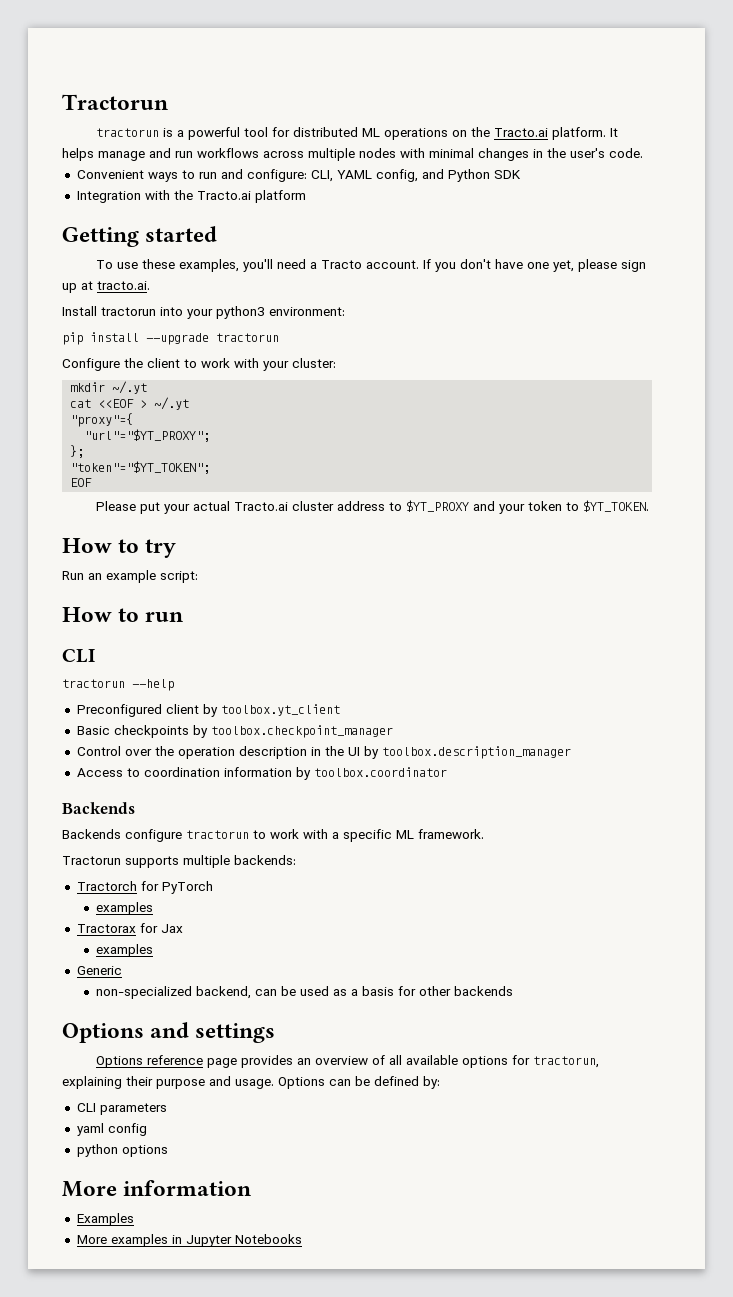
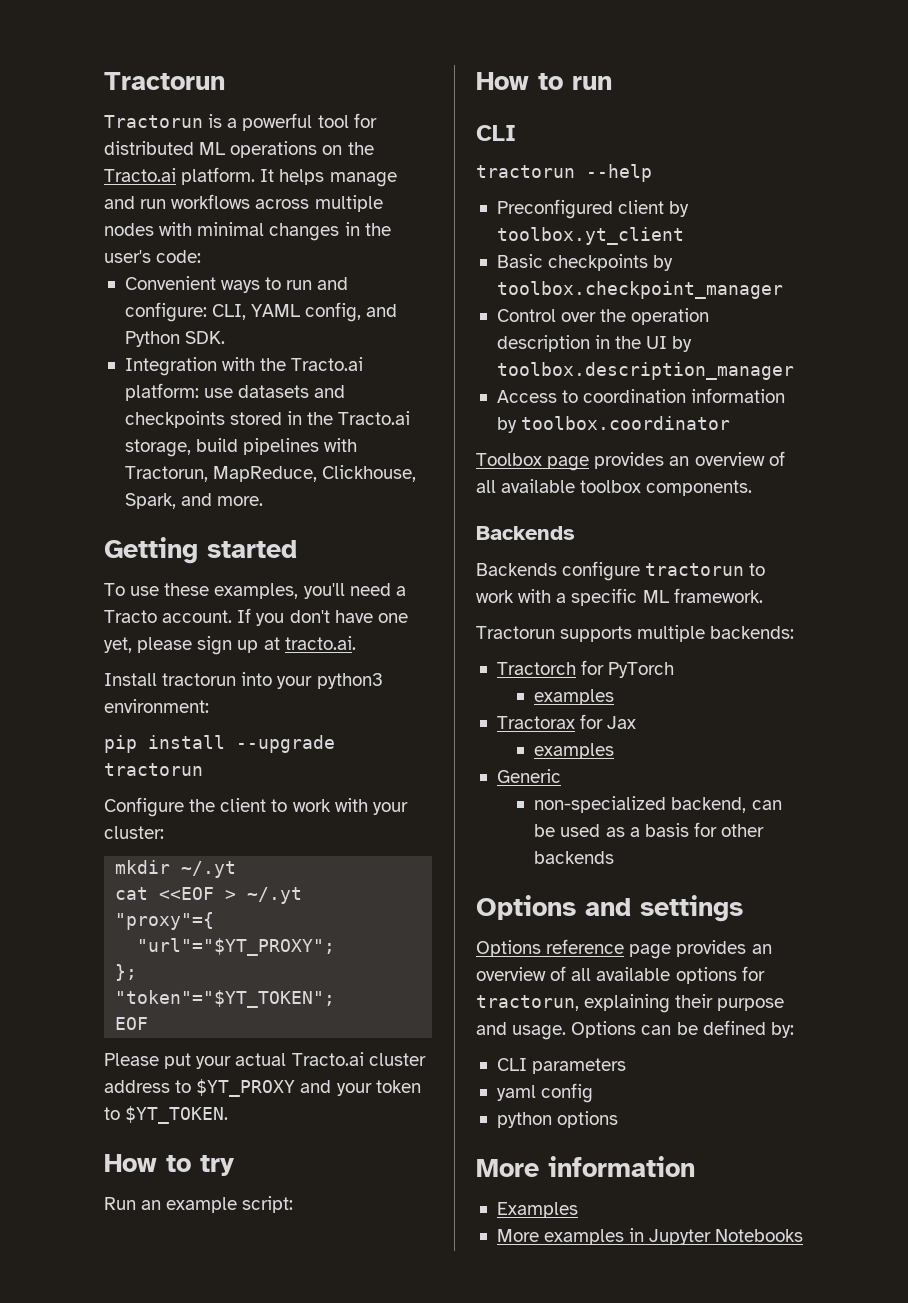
- tractorun is a powerful tool for distributed ML operations on the Tracto.ai platform.
+ Tractorun is a powerful tool for distributed ML operations on the Tracto.ai platform.
- It helps manage and run workflows across multiple nodes with minimal changes in the user's code.
+ It helps manage and run workflows across multiple nodes with minimal changes in the user's code:
- Convenient ways to run and configure: CLI, YAML config, and Python SDK
+ Convenient ways to run and configure: CLI, YAML config, and Python SDK.
- Integration with the Tracto.ai platform
+ Integration with the Tracto.ai platform: use datasets and checkpoints stored in the Tracto.ai storage, build pipelines with Tractorun, MapReduce, Clickhouse, Spark, and more.
+ Toolbox page provides an overview of all available toolbox components.

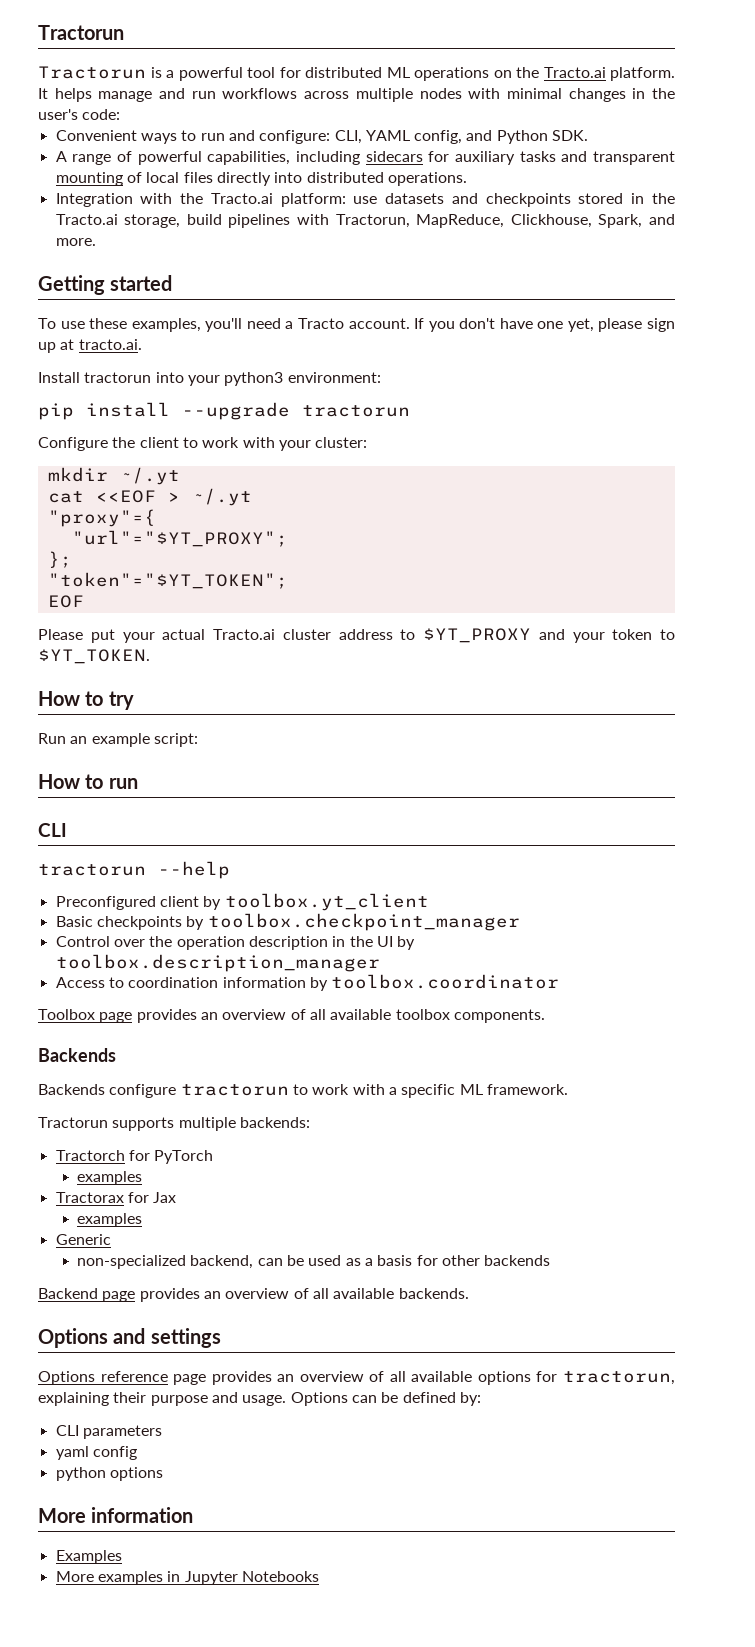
+ A range of powerful capabilities, including sidecars for auxiliary tasks and transparent mounting of local files directly into distributed operations.
+ Backend page provides an overview of all available backends.

